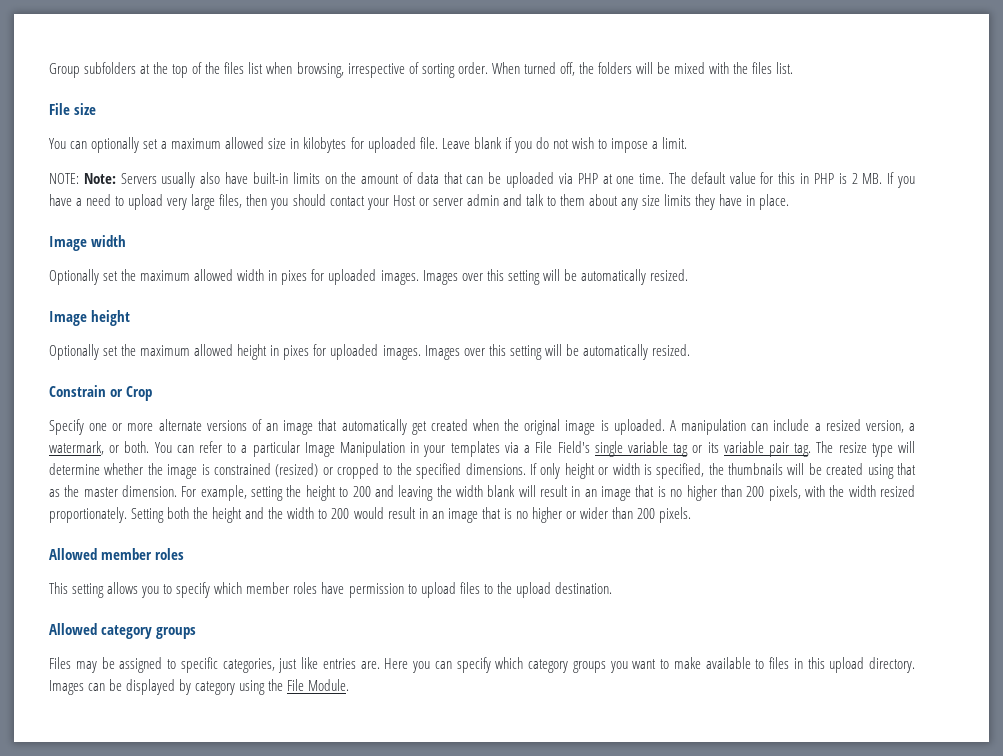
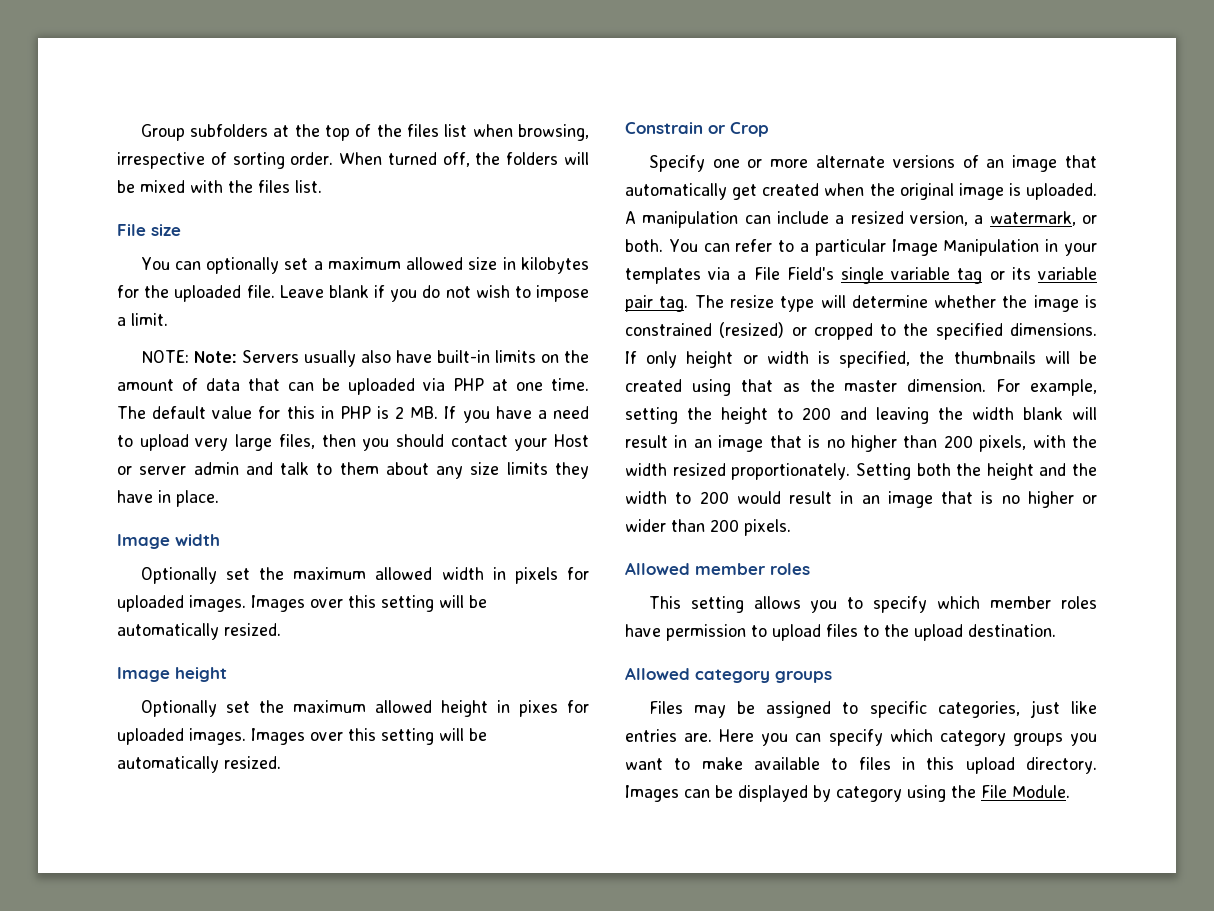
- You can optionally set a maximum allowed size in kilobytes for uploaded file.
+ You can optionally set a maximum allowed size in kilobytes for the uploaded file.
- Optionally set the maximum allowed width in pixes for uploaded images.
+ Optionally set the maximum allowed width in pixels for uploaded images.

